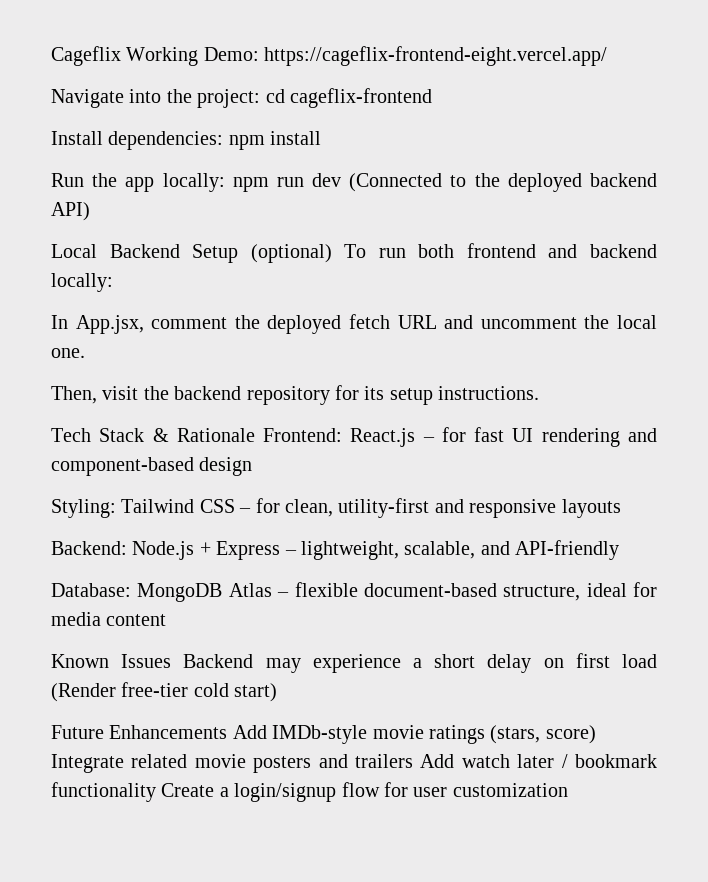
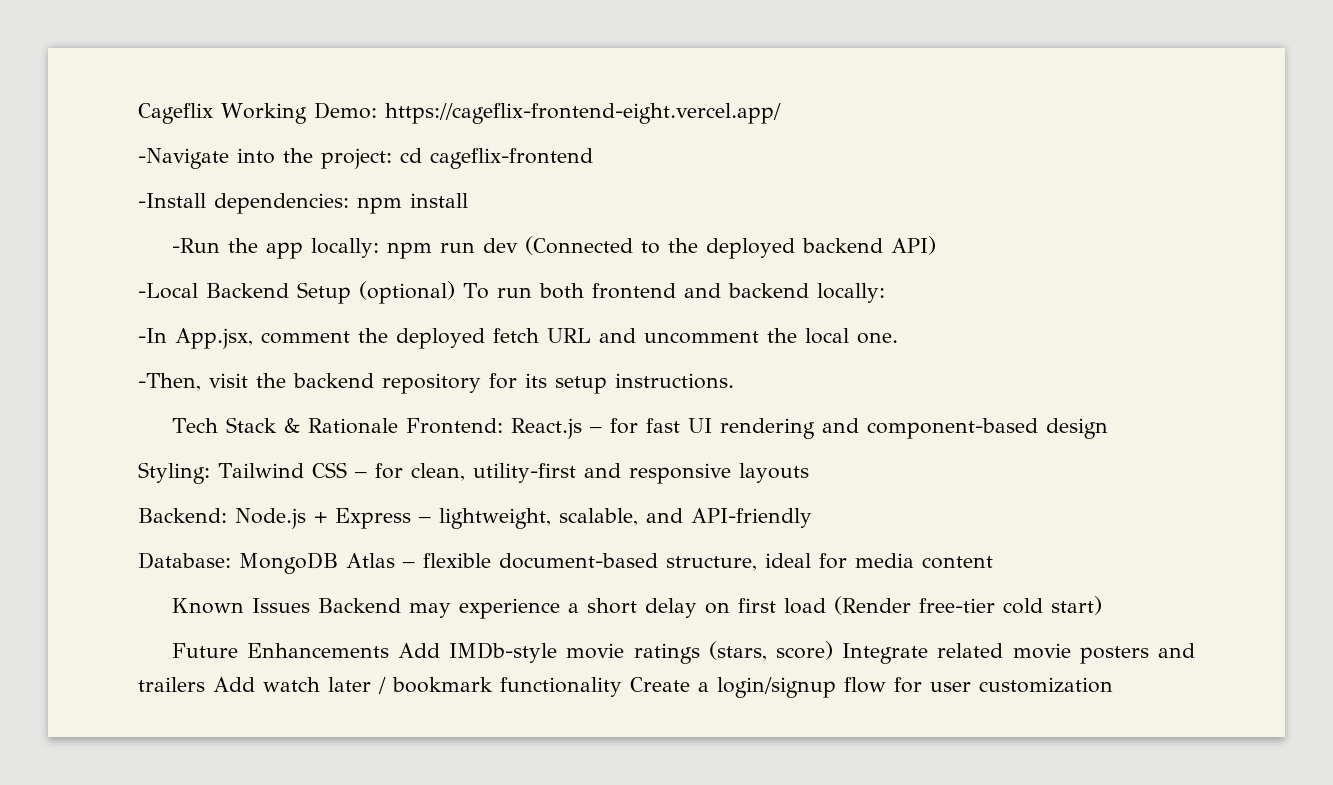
- Navigate into the project: cd cageflix-frontend
+ -Navigate into the project: cd cageflix-frontend
- Install dependencies: npm install
+ -Install dependencies: npm install
- Run the app locally: npm run dev (Connected to the deployed backend API)
+ -Run the app locally: npm run dev (Connected to the deployed backend API)
- Local Backend Setup (optional) To run both frontend and backend locally:
+ -Local Backend Setup (optional) To run both frontend and backend locally:
- In App.jsx, comment the deployed fetch URL and uncomment the local one.
+ -In App.jsx, comment the deployed fetch URL and uncomment the local one.
- Then, visit the backend repository for its setup instructions.
+ -Then, visit the backend repository for its setup instructions.

